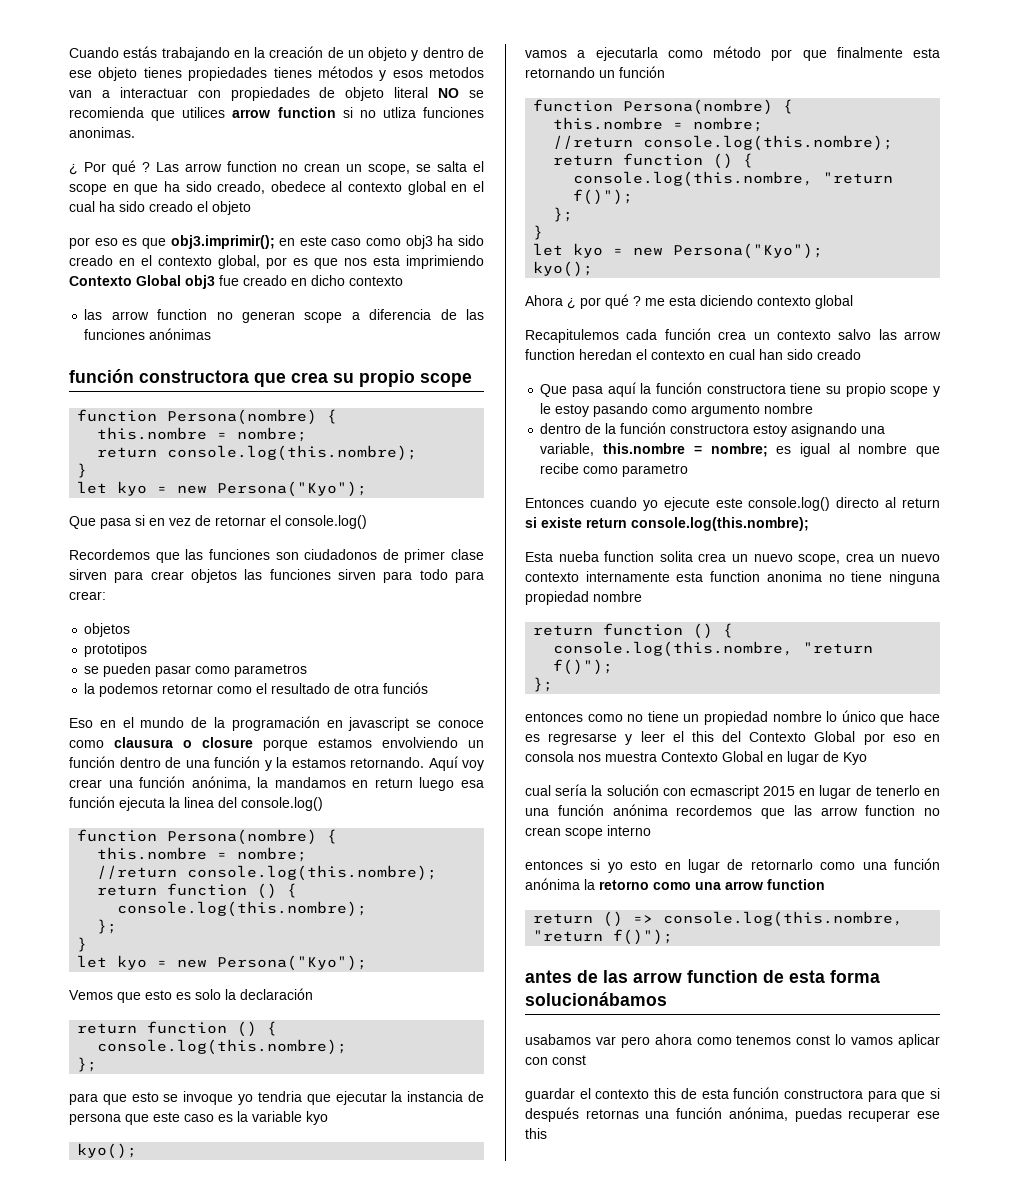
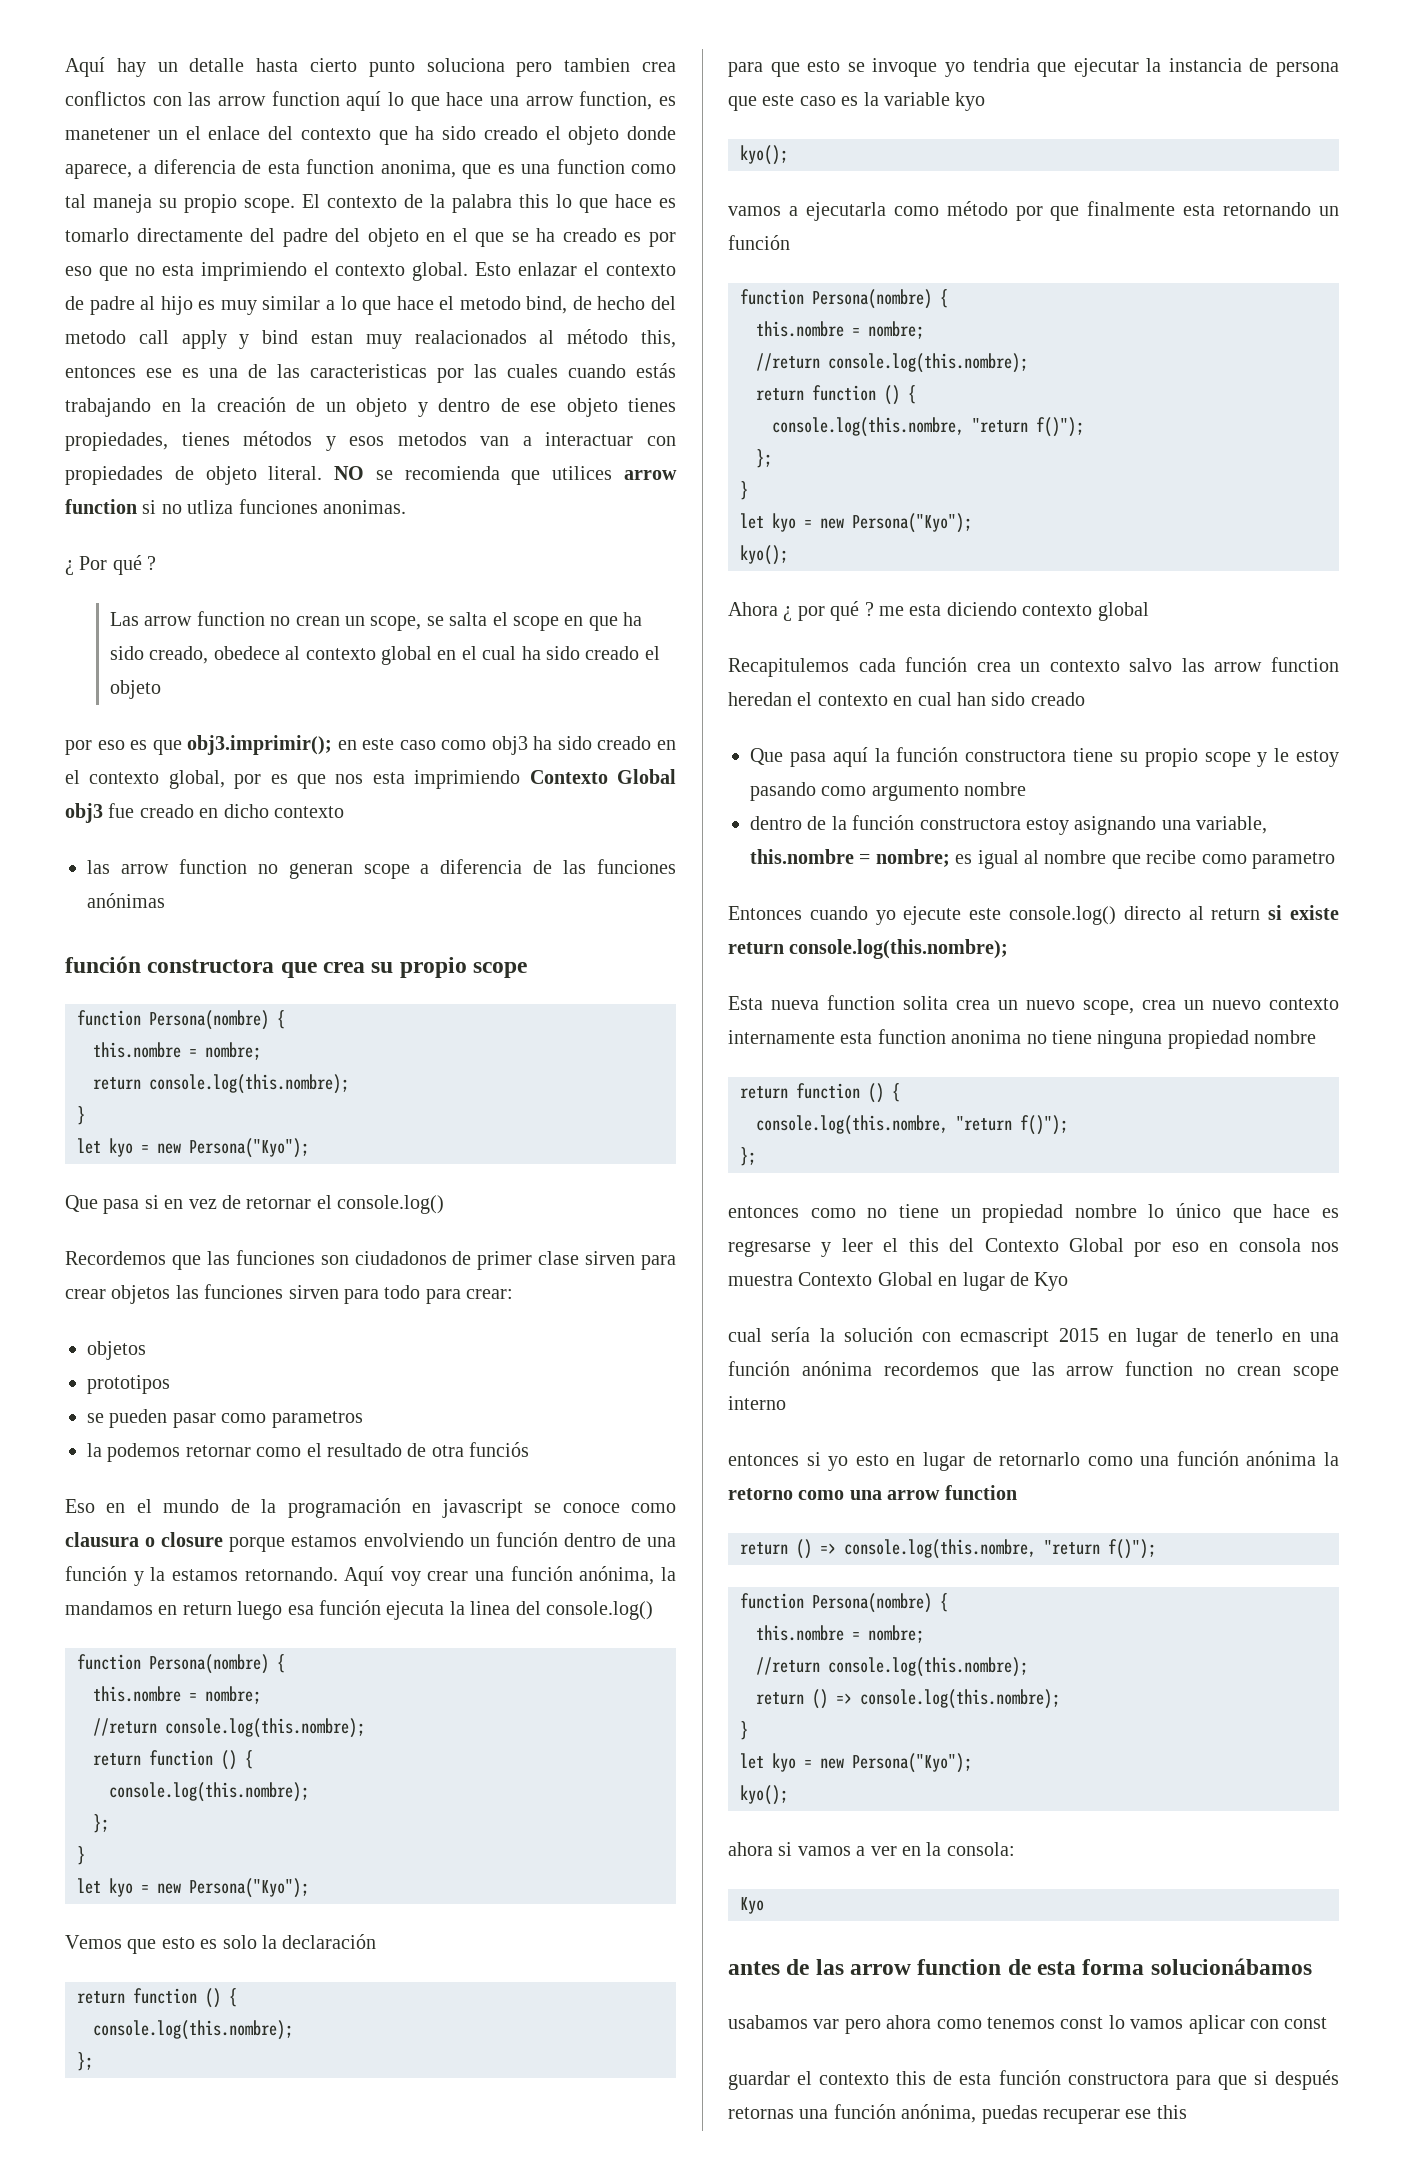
- Cuando estás trabajando en la creación de un objeto y dentro de ese objeto tienes propiedades tienes métodos y esos metodos van a interactuar con propiedades de objeto literal NO se recomienda que utilices arrow function si no utliza funciones anonimas.
+ Aquí hay un detalle hasta cierto punto soluciona pero tambien crea conflictos con las arrow function aquí lo que hace una arrow function, es manetener un el enlace del contexto que ha sido creado el objeto donde aparece, a diferencia de esta function anonima, que es una function como tal maneja su propio scope. El contexto de la palabra this lo que hace es tomarlo directamente del padre del objeto en el que se ha creado es por eso que no esta imprimiendo el contexto global. Esto enlazar el contexto de padre al hijo es muy similar a lo que hace el metodo bind, de hecho del metodo call apply y bind estan muy realacionados al método this, entonces ese es una de las caracteristicas por las cuales cuando estás trabajando en la creación de un objeto y dentro de ese objeto tienes propiedades, tienes métodos y esos metodos van a interactuar con propiedades de objeto literal. NO se recomienda que utilices arrow function si no utliza funciones anonimas.
- ¿ Por qué ? Las arrow function no crean un scope, se salta el scope en que ha sido creado, obedece al contexto global en el cual ha sido creado el objeto
+ ¿ Por qué ?
+ Las arrow function no crean un scope, se salta el scope en que ha sido creado, obedece al contexto global en el cual ha sido creado el objeto
- Esta nueba function solita crea un nuevo scope, crea un nuevo contexto internamente esta function anonima no tiene ninguna propiedad nombre
+ Esta nueva function solita crea un nuevo scope, crea un nuevo contexto internamente esta function anonima no tiene ninguna propiedad nombre
  return () => console.log(this.nombre, "return f()");
+ function Persona(nombre) {
+ this.nombre = nombre;
+ //return console.log(this.nombre);
+ return () => console.log(this.nombre);
+ }
+ let kyo = new Persona("Kyo");
+ kyo();
+ ahora si vamos a ver en la consola:
+ Kyo

